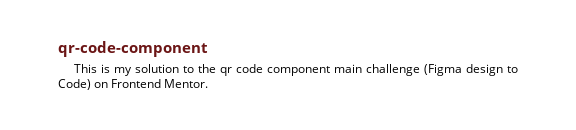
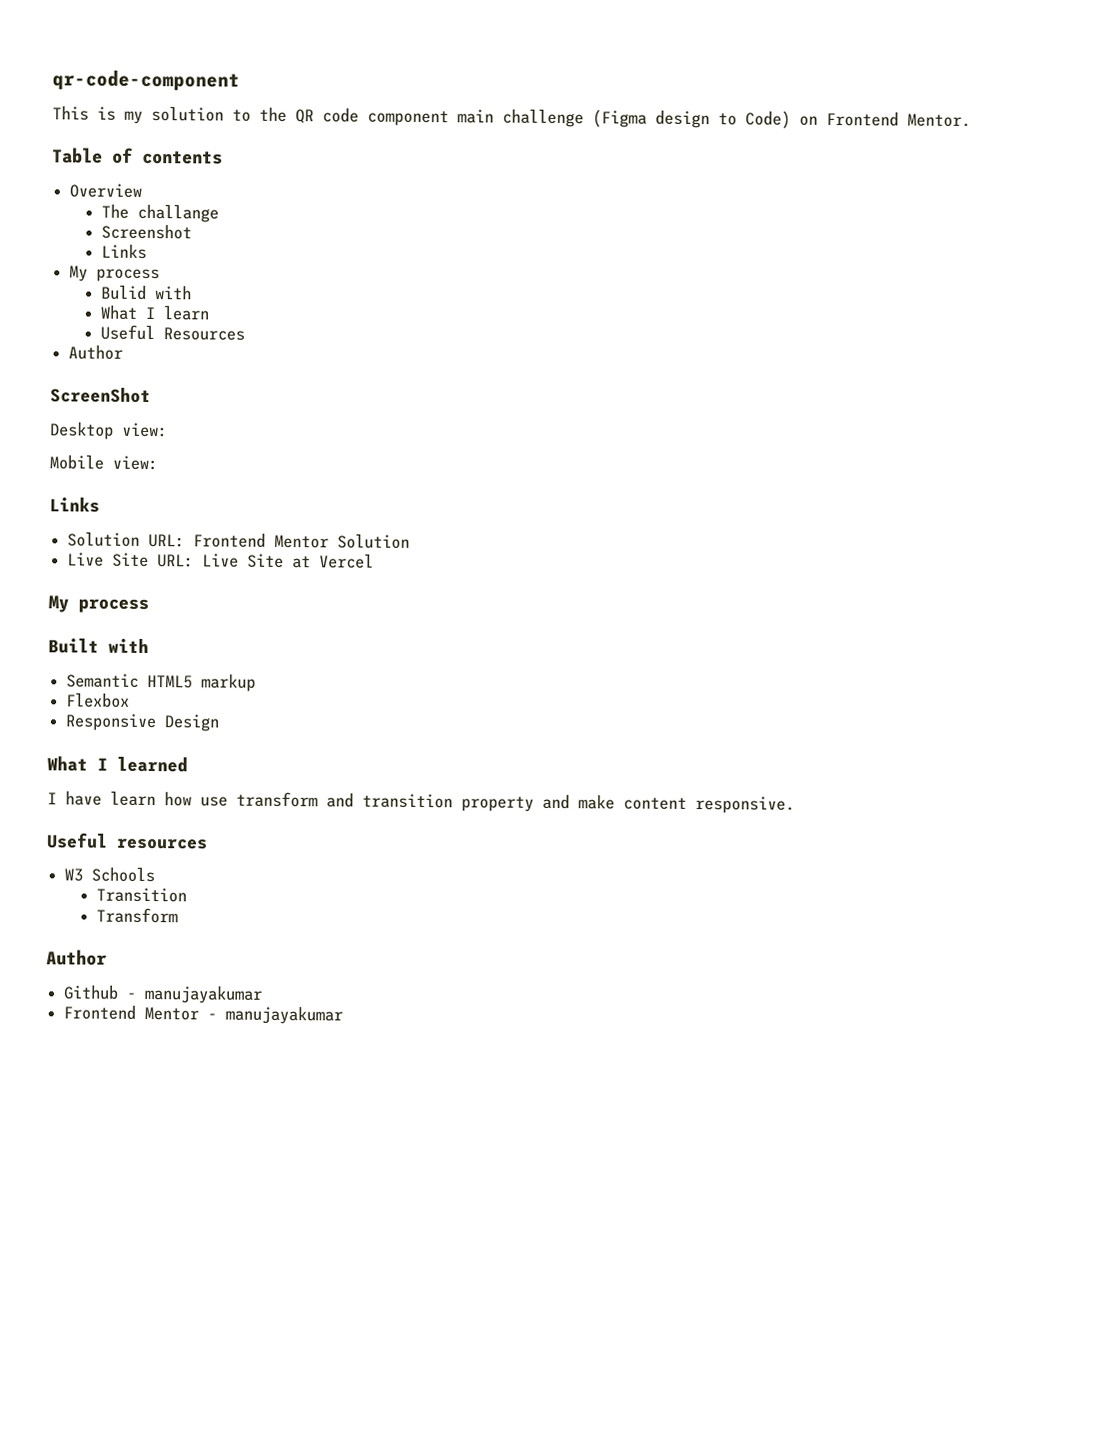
- This is my solution to the qr code component main challenge (Figma design to Code) on Frontend Mentor.
+ This is my solution to the QR code component main challenge (Figma design to Code) on Frontend Mentor.
+ Table of contents
+ Overview
+ The challange
+ Screenshot
+ Links
+ My process
+ Bulid with
+ What I learn
+ Useful Resources
+ Author
+ ScreenShot
+ Desktop view:
+ Mobile view:
+ Links
+ Solution URL: Frontend Mentor Solution
+ Live Site URL: Live Site at Vercel
+ My process
+ Built with
+ Semantic HTML5 markup
+ Flexbox
+ Responsive Design
+ What I learned
+ I have learn how use transform and transition property and make content responsive.
+ Useful resources
+ W3 Schools
+ Transition
+ Transform
+ Author
+ Github - manujayakumar
+ Frontend Mentor - manujayakumar

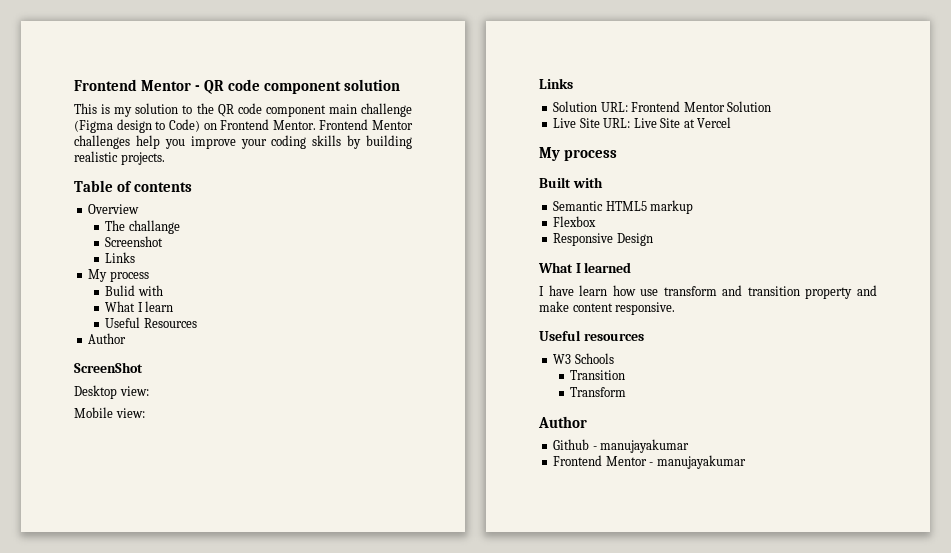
- qr-code-component
+ Frontend Mentor - QR code component solution
+ Frontend Mentor challenges help you improve your coding skills by building realistic projects.

